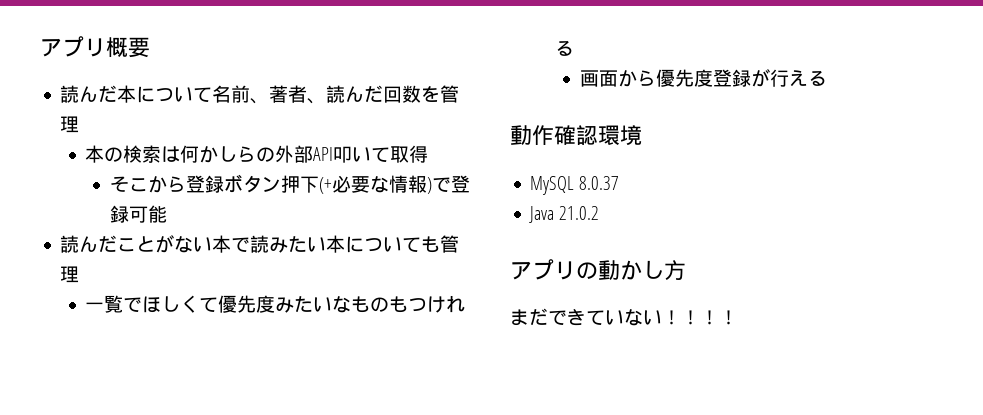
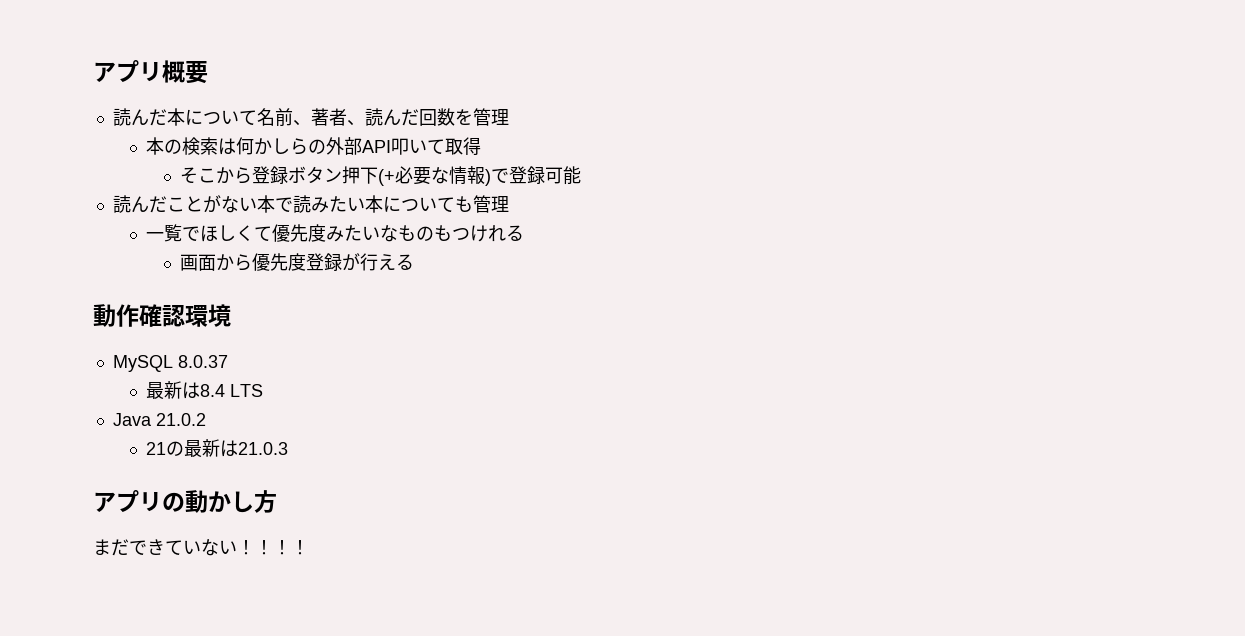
+ 最新は8.4 LTS
+ 21の最新は21.0.3

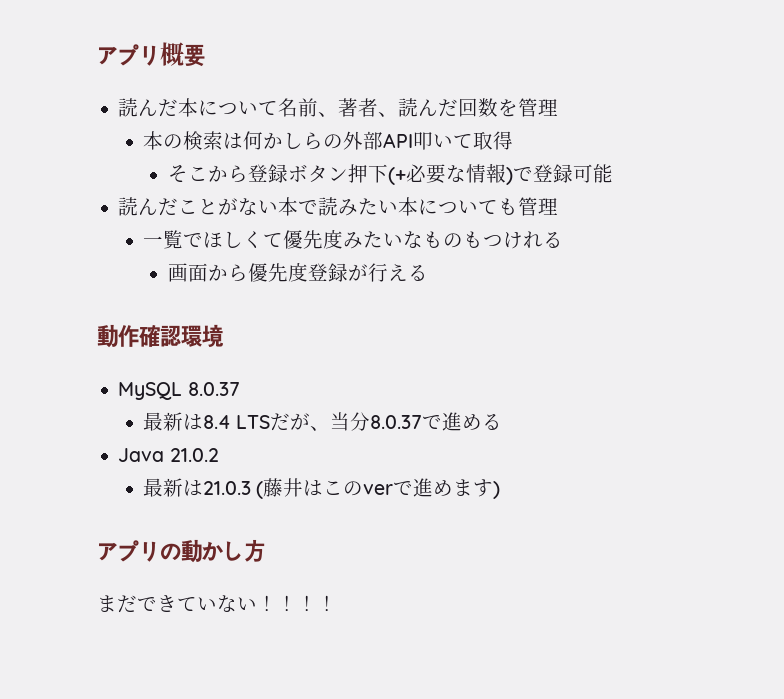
- 最新は8.4 LTS
+ 最新は8.4 LTSだが、当分8.0.37で進める
- 21の最新は21.0.3
+ 最新は21.0.3 (藤井はこのverで進めます)

